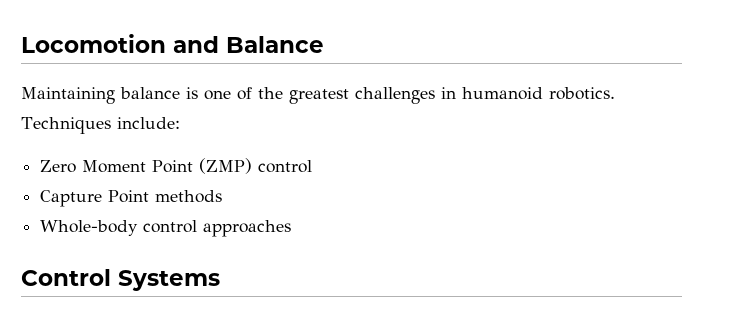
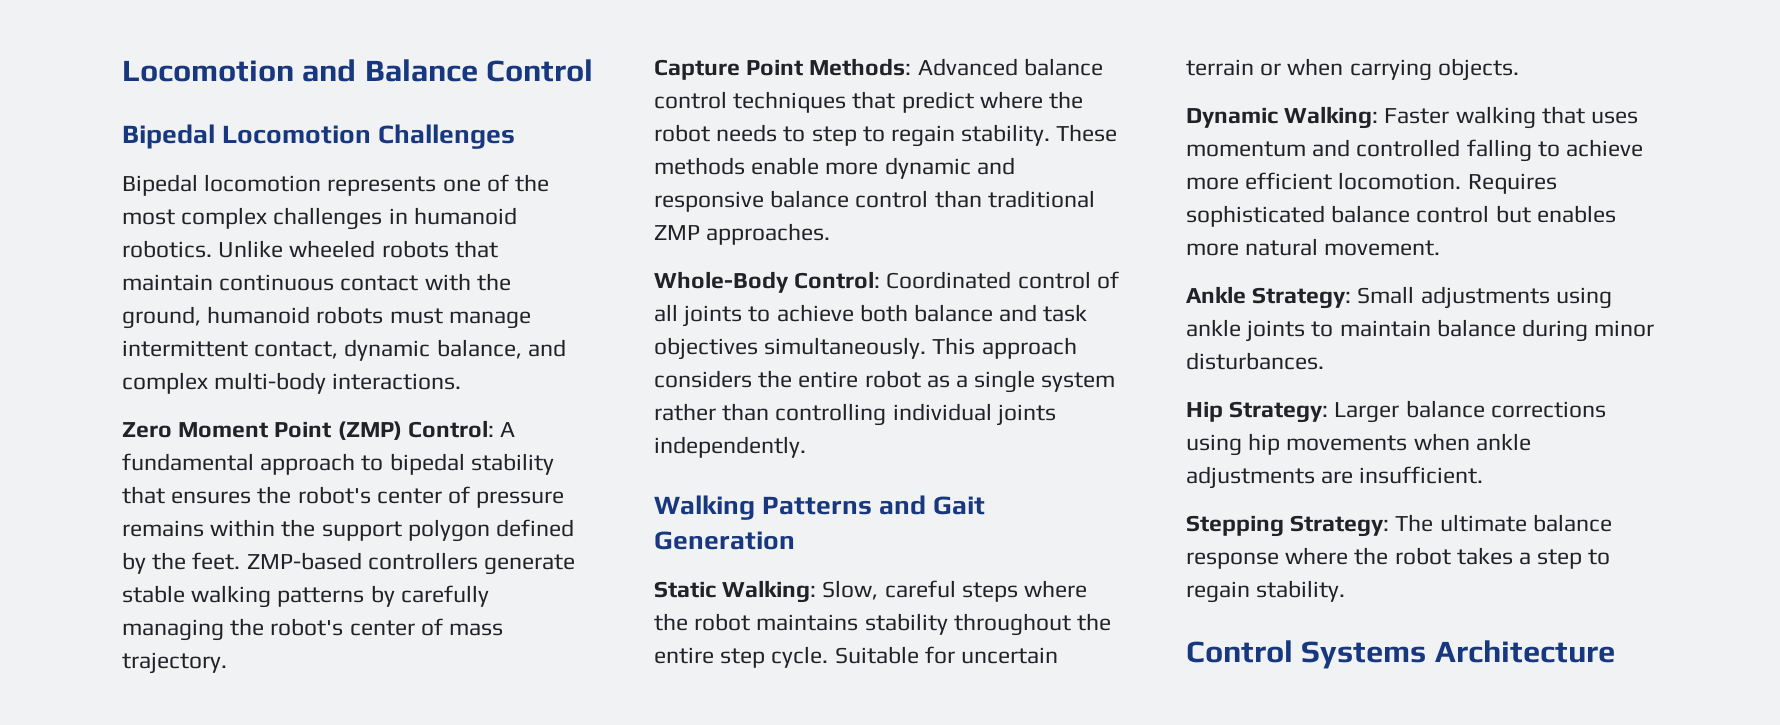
- Locomotion and Balance
- Maintaining balance is one of the greatest challenges in humanoid robotics.
+ Locomotion and Balance Control
+ Bipedal Locomotion Challenges
+ Bipedal locomotion represents one of the most complex challenges in humanoid robotics.
- Techniques include:
- Zero Moment Point (ZMP) control
- Capture Point methods
- Whole-body control approaches
+ Unlike wheeled robots that maintain continuous contact with the ground, humanoid robots must manage intermittent contact, dynamic balance, and complex multi-body interactions.
+ Zero Moment Point (ZMP) Control: A fundamental approach to bipedal stability that ensures the robot's center of pressure remains within the support polygon defined by the feet. ZMP-based controllers generate stable walking patterns by carefully managing the robot's center of mass trajectory.
+ Capture Point Methods: Advanced balance control techniques that predict where the robot needs to step to regain stability. These methods enable more dynamic and responsive balance control than traditional ZMP approaches.
+ Whole-Body Control: Coordinated control of all joints to achieve both balance and task objectives simultaneously. This approach considers the entire robot as a single system rather than controlling individual joints independently.
+ Walking Patterns and Gait Generation
+ Static Walking: Slow, careful steps where the robot maintains stability throughout the entire step cycle. Suitable for uncertain terrain or when carrying objects.
+ Dynamic Walking: Faster walking that uses momentum and controlled falling to achieve more efficient locomotion. Requires sophisticated balance control but enables more natural movement.
+ Ankle Strategy: Small adjustments using ankle joints to maintain balance during minor disturbances.
+ Hip Strategy: Larger balance corrections using hip movements when ankle adjustments are insufficient.
+ Stepping Strategy: The ultimate balance response where the robot takes a step to regain stability.
- Control Systems
+ Control Systems Architecture

